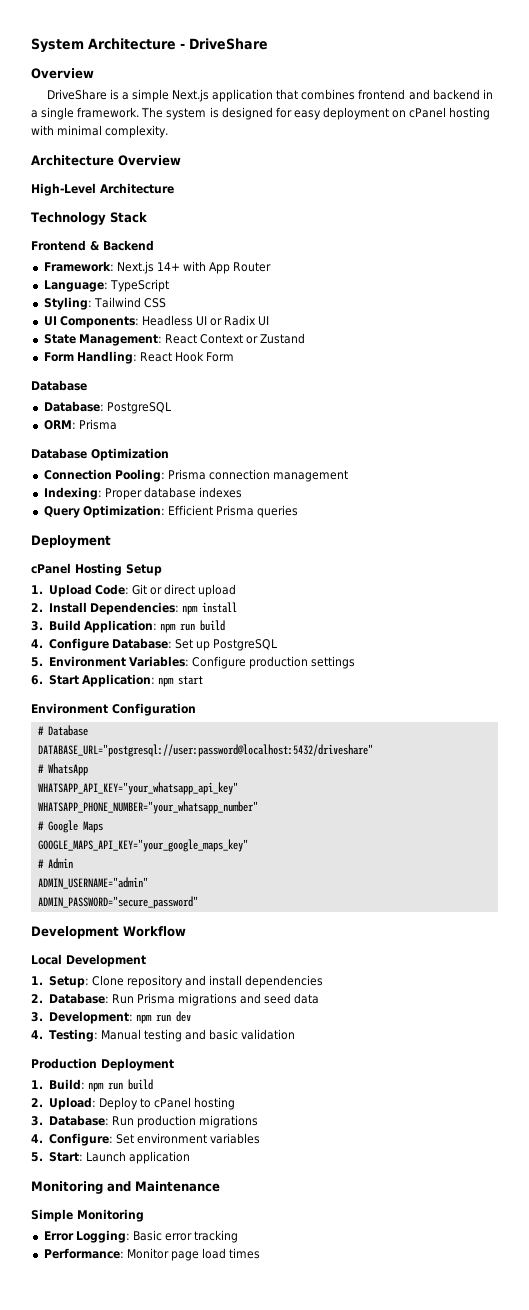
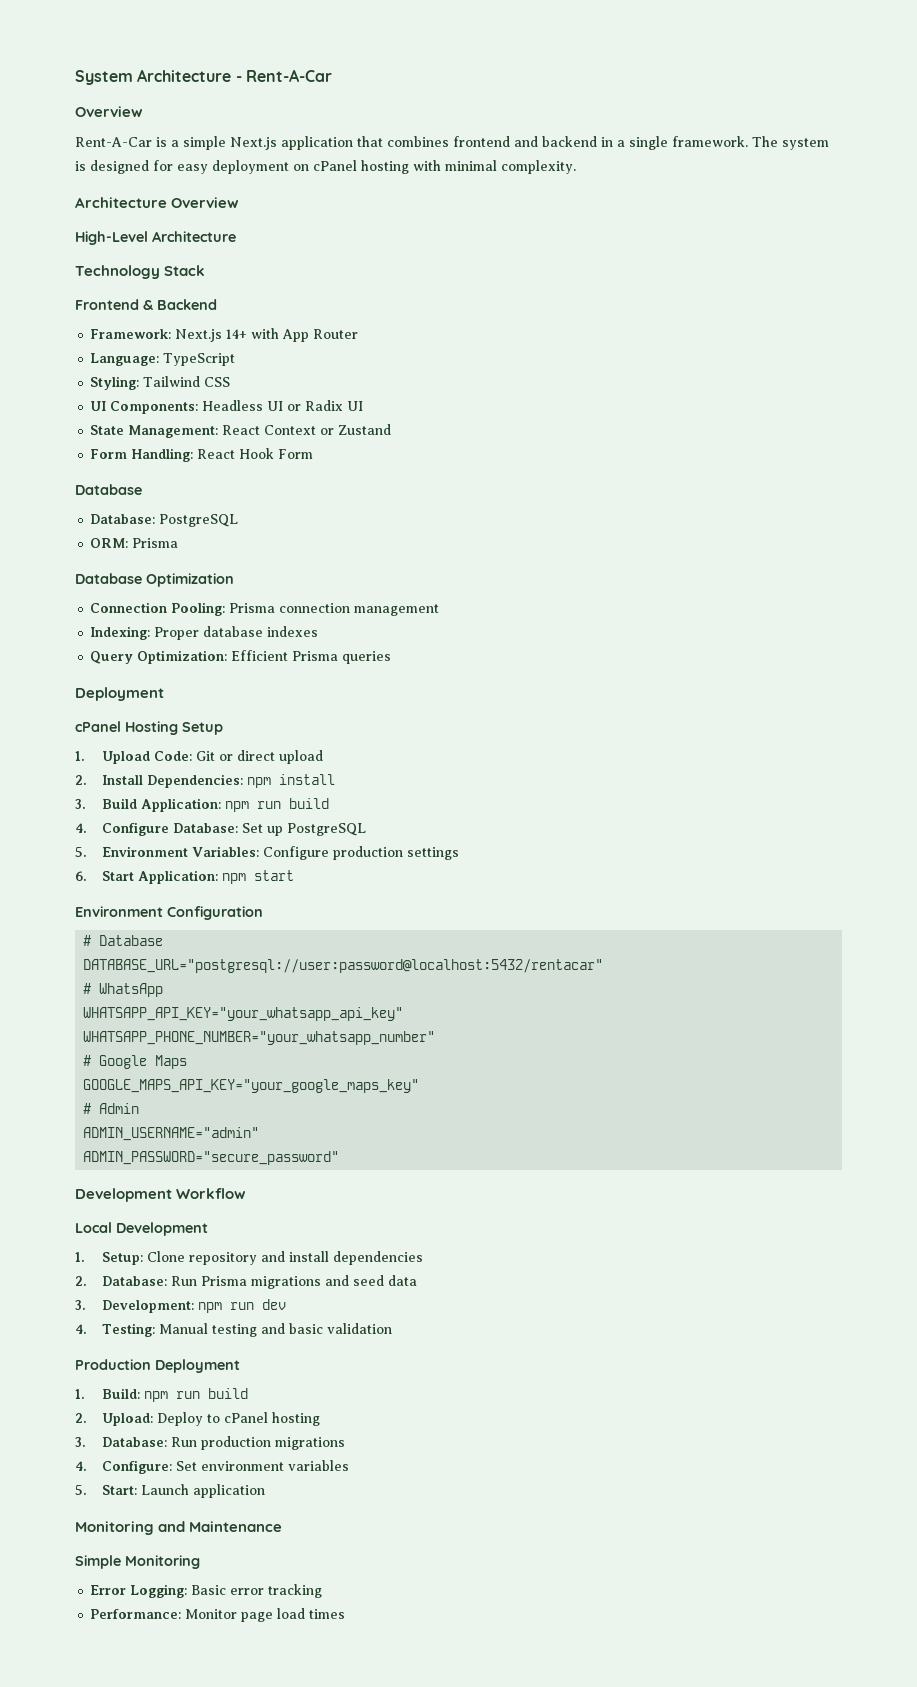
- System Architecture - DriveShare
+ System Architecture - Rent-A-Car
  Overview
- DriveShare is a simple Next.js application that combines frontend and backend in a single framework.
+ Rent-A-Car is a simple Next.js application that combines frontend and backend in a single framework.
- DATABASE_URL="postgresql://user:password@localhost:5432/driveshare"
+ DATABASE_URL="postgresql://user:password@localhost:5432/rentacar"

